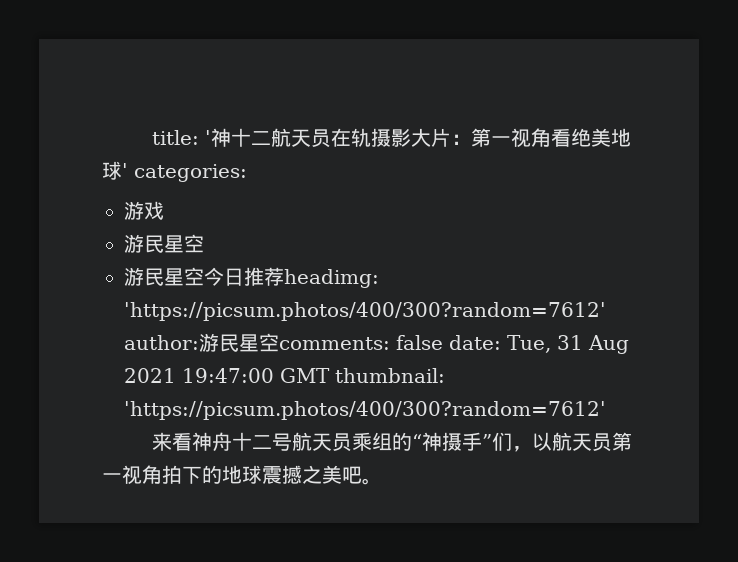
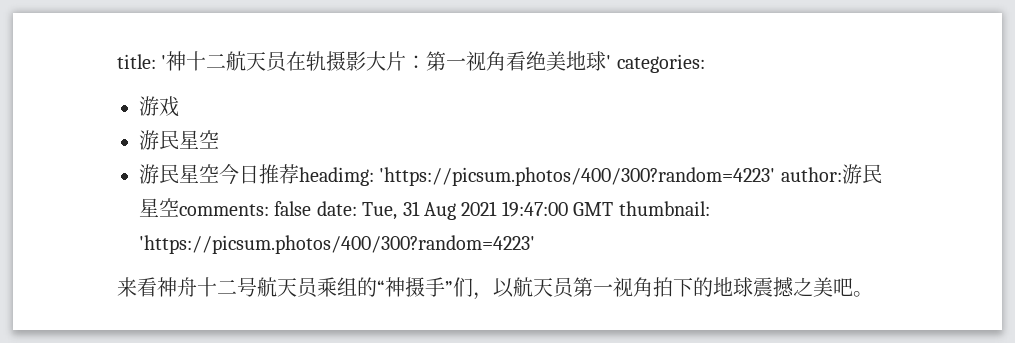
- 游民星空今日推荐headimg: 'https://picsum.photos/400/300?random=7612' author:游民星空comments: false date: Tue, 31 Aug 2021 19:47:00 GMT thumbnail: 'https://picsum.photos/400/300?random=7612'
+ 游民星空今日推荐headimg: 'https://picsum.photos/400/300?random=4223' author:游民星空comments: false date: Tue, 31 Aug 2021 19:47:00 GMT thumbnail: 'https://picsum.photos/400/300?random=4223'

